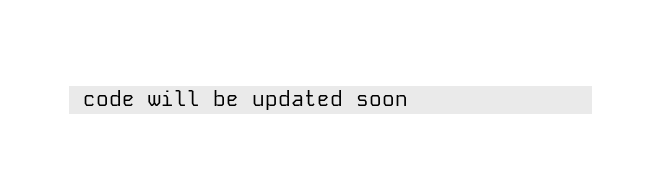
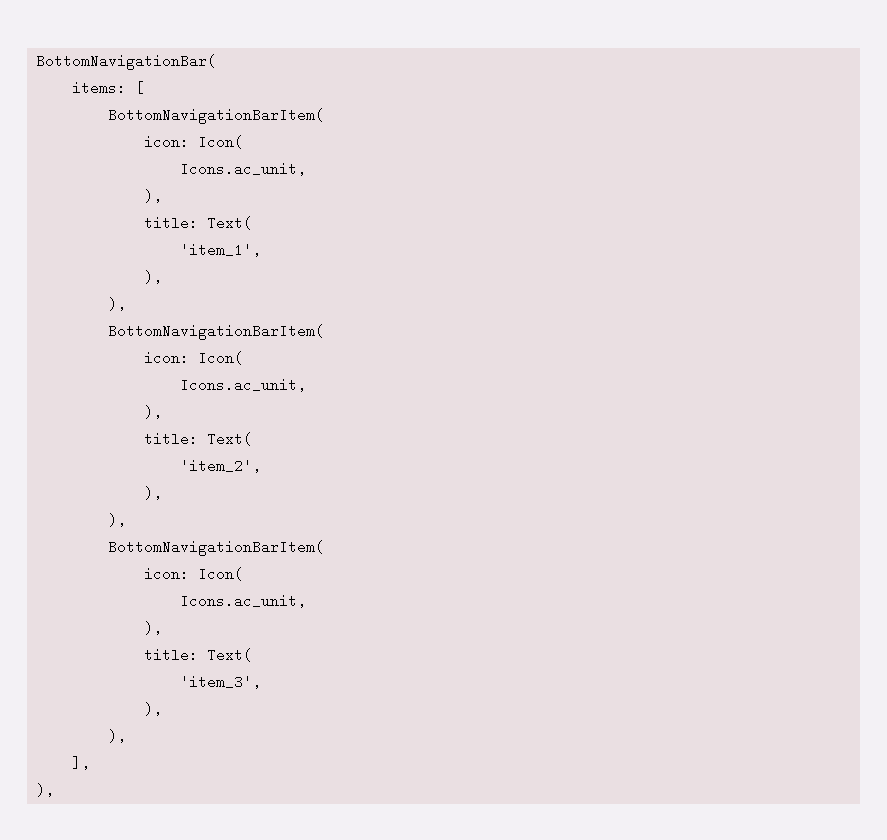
- code will be updated soon
+ BottomNavigationBar(
+ items: [
+ BottomNavigationBarItem(
+ icon: Icon(
+ Icons.ac_unit,
+ ),
+ title: Text(
+ 'item_1',
+ ),
+ ),
+ BottomNavigationBarItem(
+ icon: Icon(
+ Icons.ac_unit,
+ ),
+ title: Text(
+ 'item_2',
+ ),
+ ),
+ BottomNavigationBarItem(
+ icon: Icon(
+ Icons.ac_unit,
+ ),
+ title: Text(
+ 'item_3',
+ ),
+ ),
+ ],
+ ),

